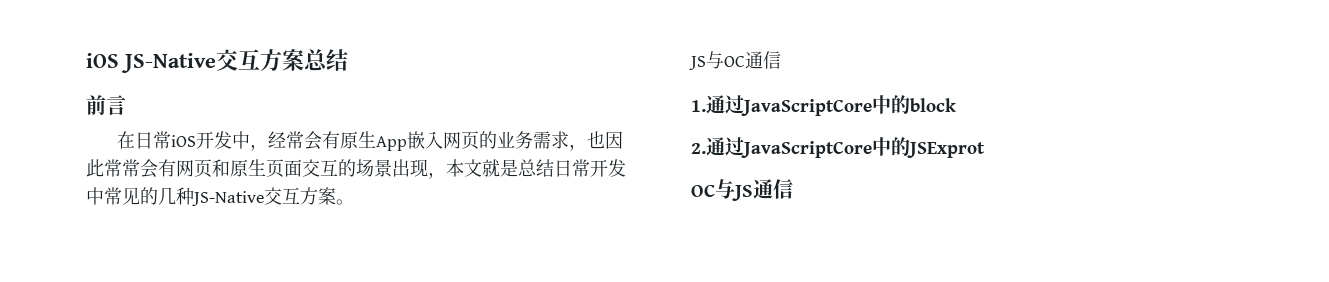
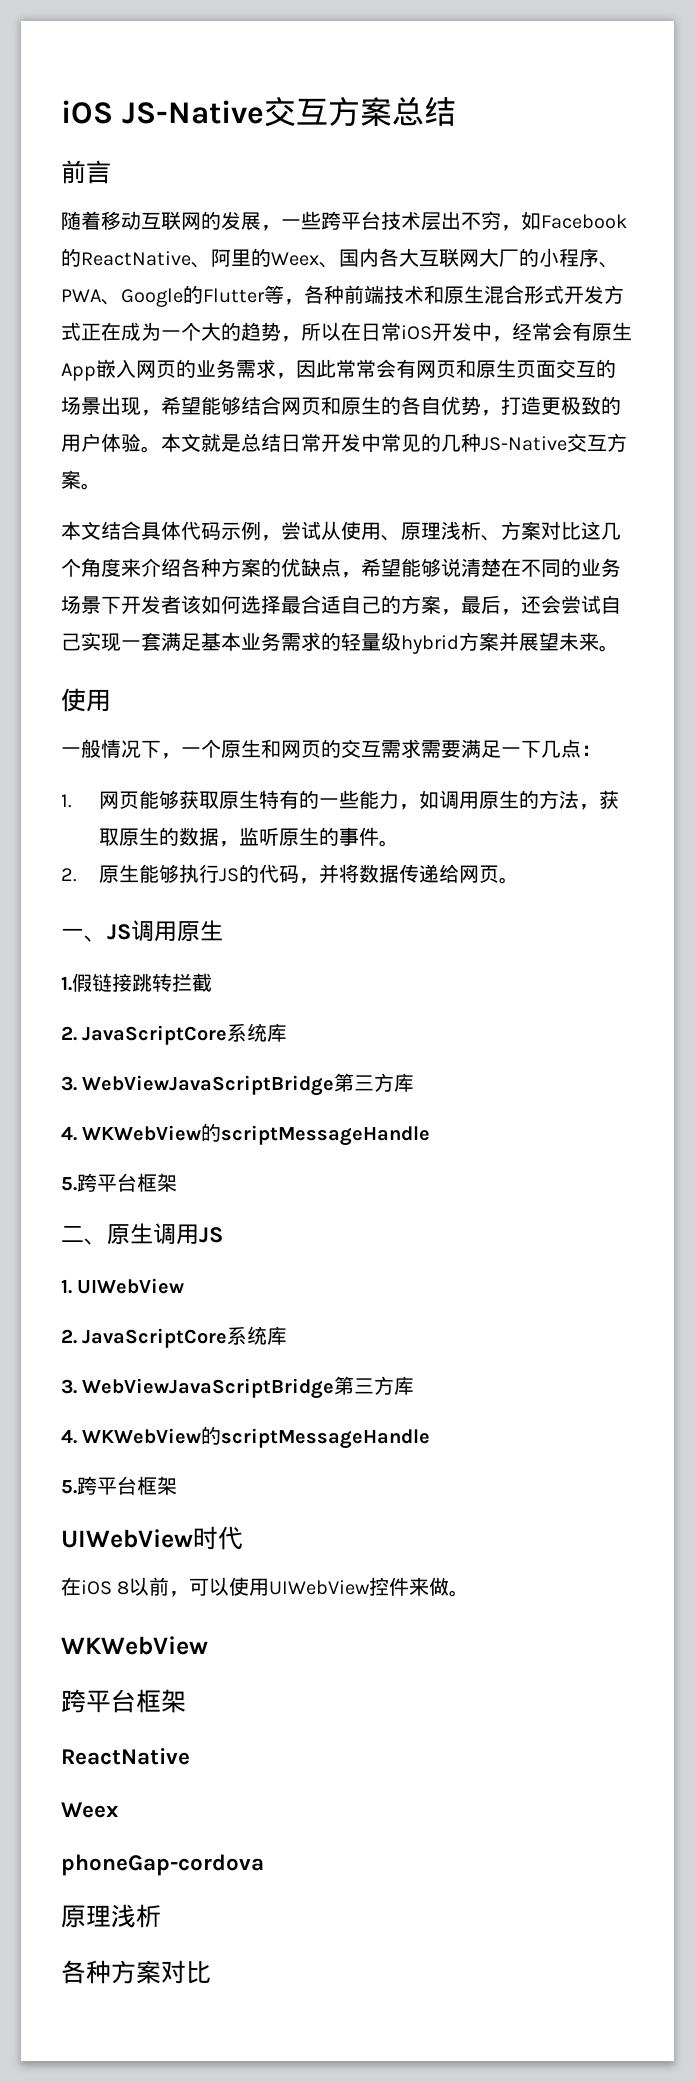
- 在日常iOS开发中，经常会有原生App嵌入网页的业务需求，也因此常常会有网页和原生页面交互的场景出现，本文就是总结日常开发中常见的几种JS-Native交互方案。
+ 随着移动互联网的发展，一些跨平台技术层出不穷，如Facebook的ReactNative、阿里的Weex、国内各大互联网大厂的小程序、PWA、Google的Flutter等，各种前端技术和原生混合形式开发方式正在成为一个大的趋势，所以在日常iOS开发中，经常会有原生App嵌入网页的业务需求，因此常常会有网页和原生页面交互的场景出现，希望能够结合网页和原生的各自优势，打造更极致的用户体验。本文就是总结日常开发中常见的几种JS-Native交互方案。
- JS与OC通信
- 1.通过JavaScriptCore中的block
- 2.通过JavaScriptCore中的JSExprot
- OC与JS通信
+ 本文结合具体代码示例，尝试从使用、原理浅析、方案对比这几个角度来介绍各种方案的优缺点，希望能够说清楚在不同的业务场景下开发者该如何选择最合适自己的方案，最后，还会尝试自己实现一套满足基本业务需求的轻量级hybrid方案并展望未来。
+ 使用
+ 一般情况下，一个原生和网页的交互需求需要满足一下几点：
+ 1.网页能够获取原生特有的一些能力，如调用原生的方法，获取原生的数据，监听原生的事件。
+ 2.原生能够执行JS的代码，并将数据传递给网页。
+ 一、JS调用原生
+ 1.假链接跳转拦截
+ 2. JavaScriptCore系统库
+ 3. WebViewJavaScriptBridge第三方库
+ 4. WKWebView的scriptMessageHandle
+ 5.跨平台框架
+ 二、原生调用JS
+ 1. UIWebView
+ 2. JavaScriptCore系统库
+ 3. WebViewJavaScriptBridge第三方库
+ 4. WKWebView的scriptMessageHandle
+ 5.跨平台框架
+ UIWebView时代
+ 在iOS 8以前，可以使用UIWebView控件来做。
+ WKWebView
+ 跨平台框架
+ ReactNative
+ Weex
+ phoneGap-cordova
+ 原理浅析
+ 各种方案对比

